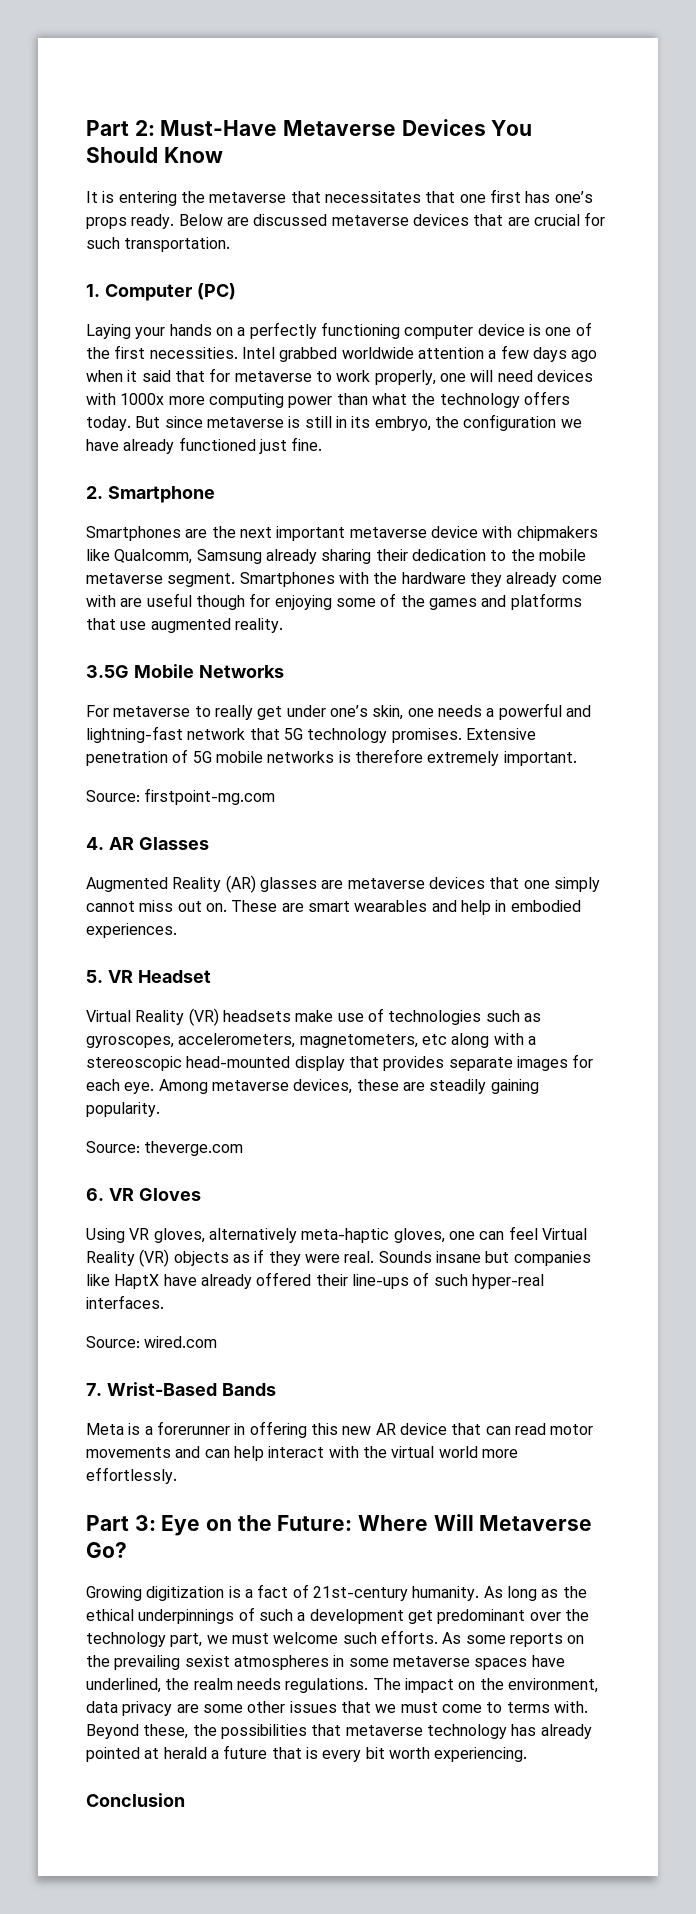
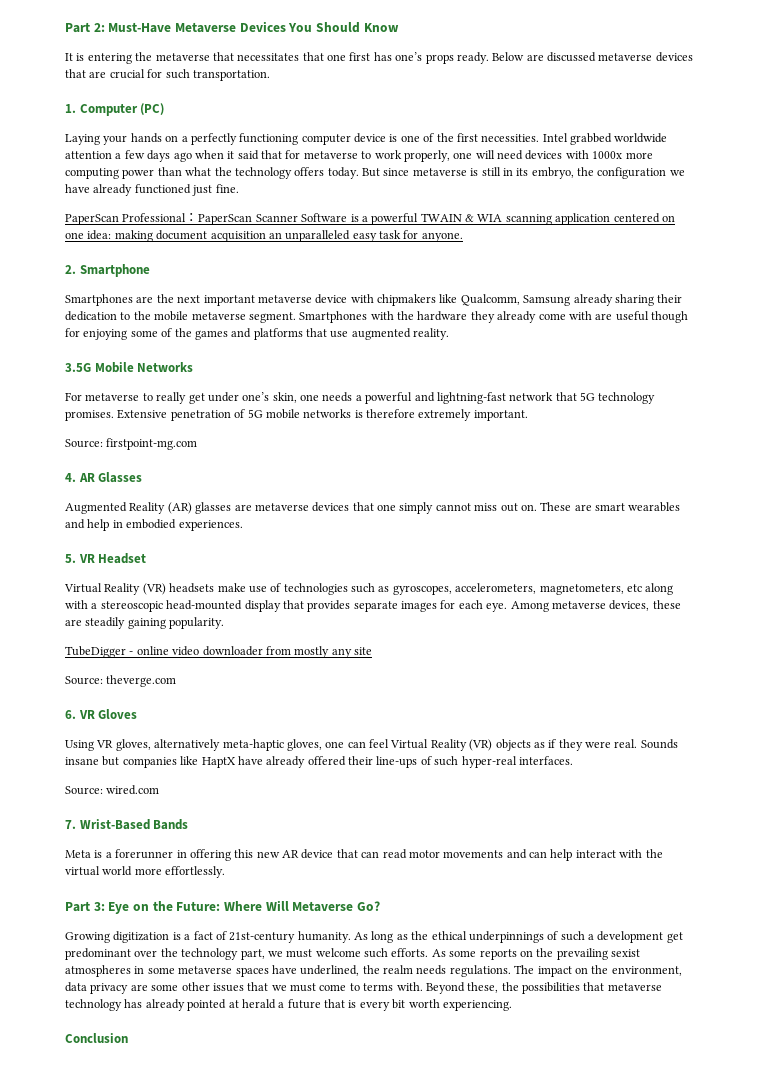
+ PaperScan Professional：PaperScan Scanner Software is a powerful TWAIN & WIA scanning application centered on one idea: making document acquisition an unparalleled easy task for anyone.
+ TubeDigger - online video downloader from mostly any site

